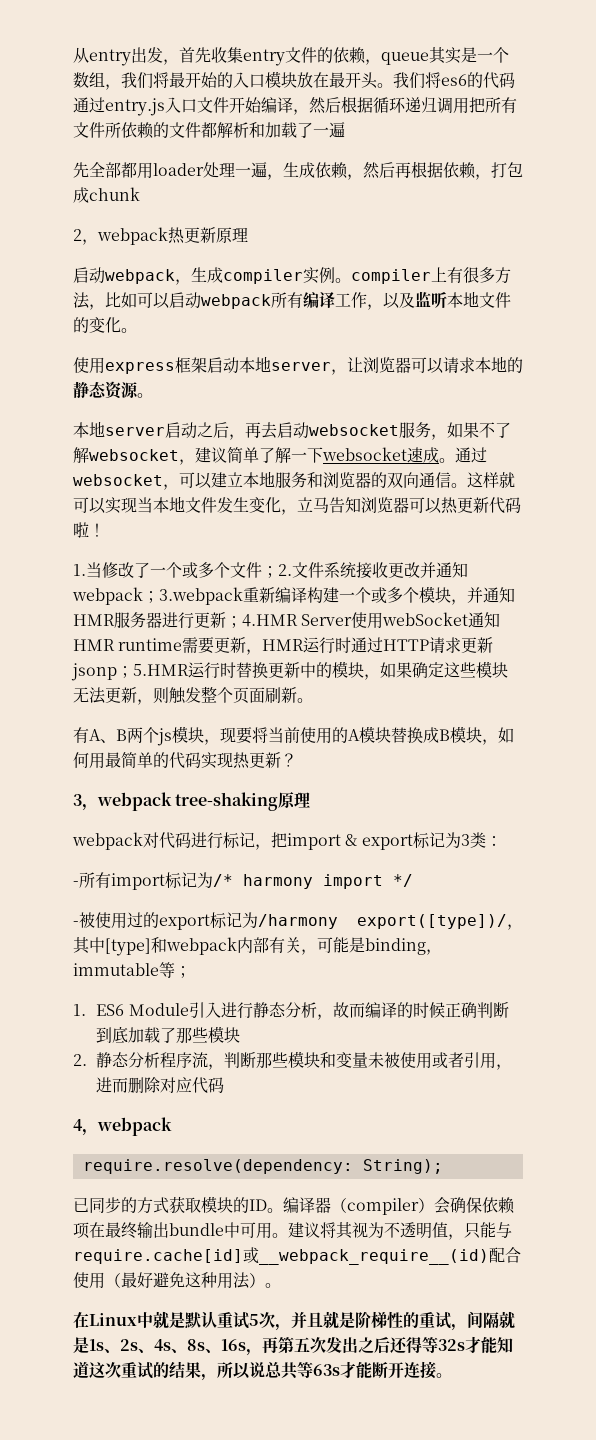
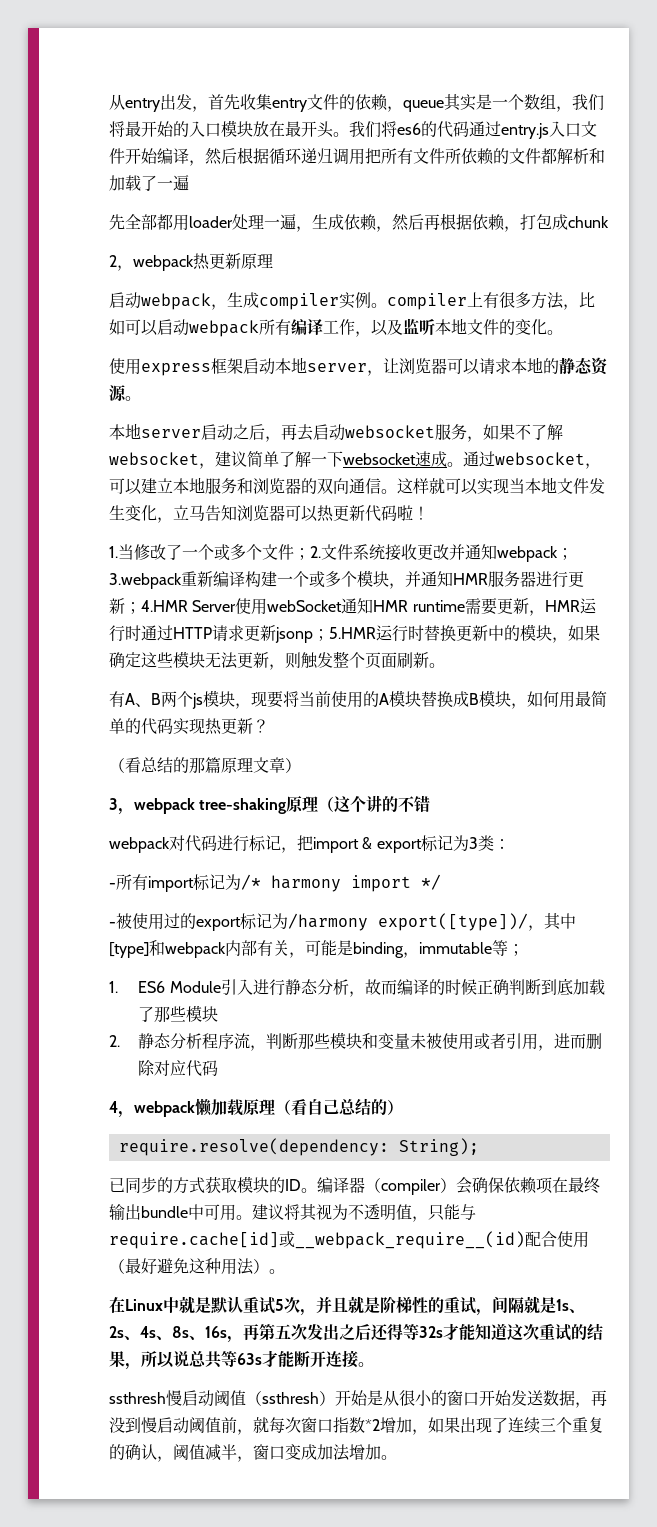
+ （看总结的那篇原理文章）
- 3，webpack tree-shaking原理
+ 3，webpack tree-shaking原理（这个讲的不错
- 4，webpack
+ 4，webpack懒加载原理（看自己总结的）
+ ssthresh慢启动阈值（ssthresh）开始是从很小的窗口开始发送数据，再没到慢启动阈值前，就每次窗口指数*2增加，如果出现了连续三个重复的确认，阈值减半，窗口变成加法增加。

